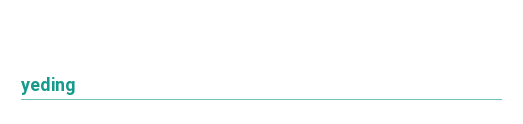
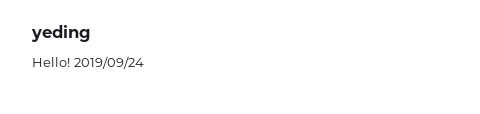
+ Hello! 2019/09/24

